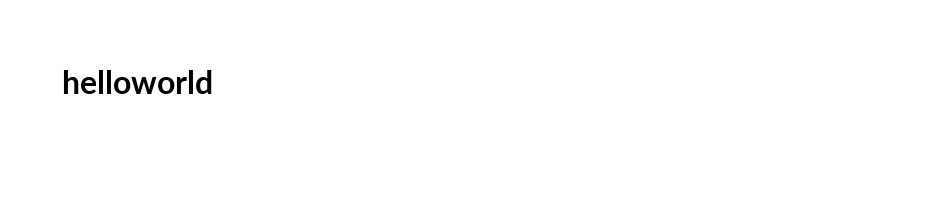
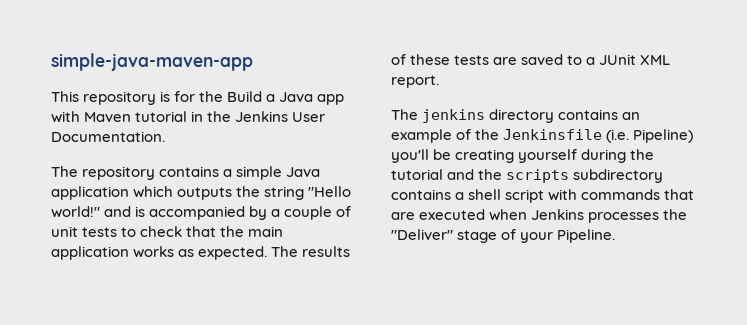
- helloworld
+ simple-java-maven-app
+ This repository is for the Build a Java app with Maven tutorial in the Jenkins User Documentation.
+ The repository contains a simple Java application which outputs the string "Hello world!" and is accompanied by a couple of unit tests to check that the main application works as expected. The results of these tests are saved to a JUnit XML report.
+ The jenkins directory contains an example of the Jenkinsfile (i.e. Pipeline) you'll be creating yourself during the tutorial and the scripts subdirectory contains a shell script with commands that are executed when Jenkins processes the "Deliver" stage of your Pipeline.

